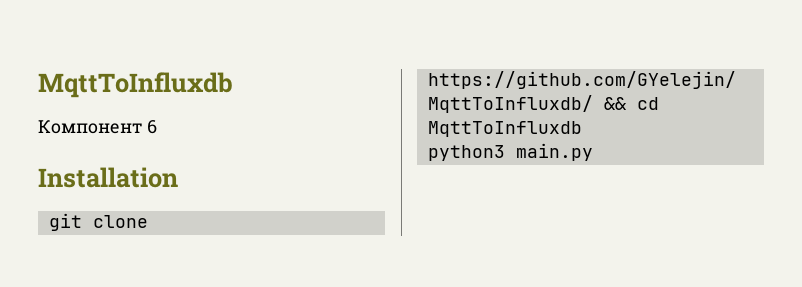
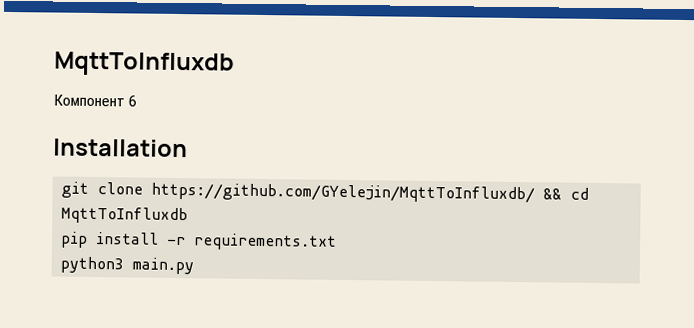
+ pip install -r requirements.txt

